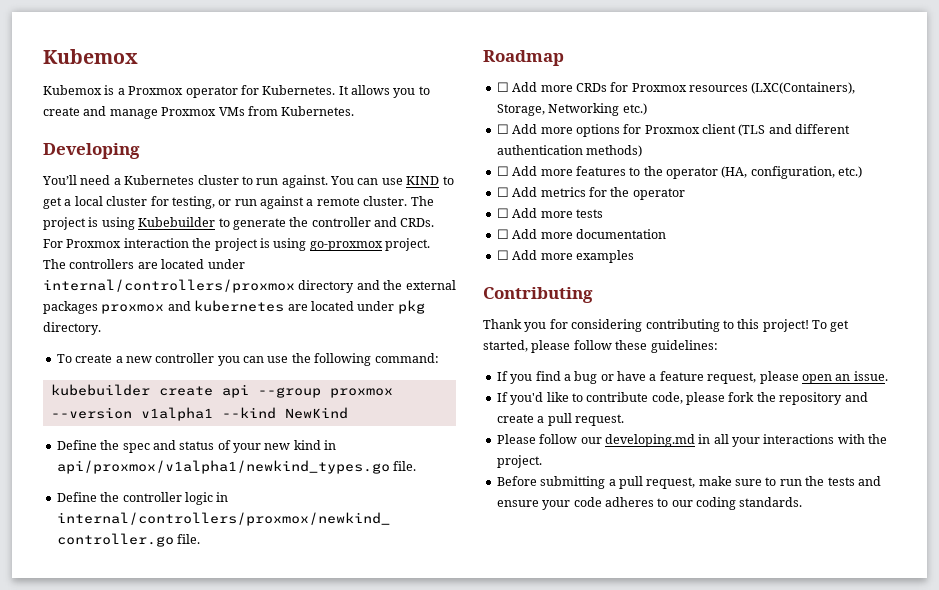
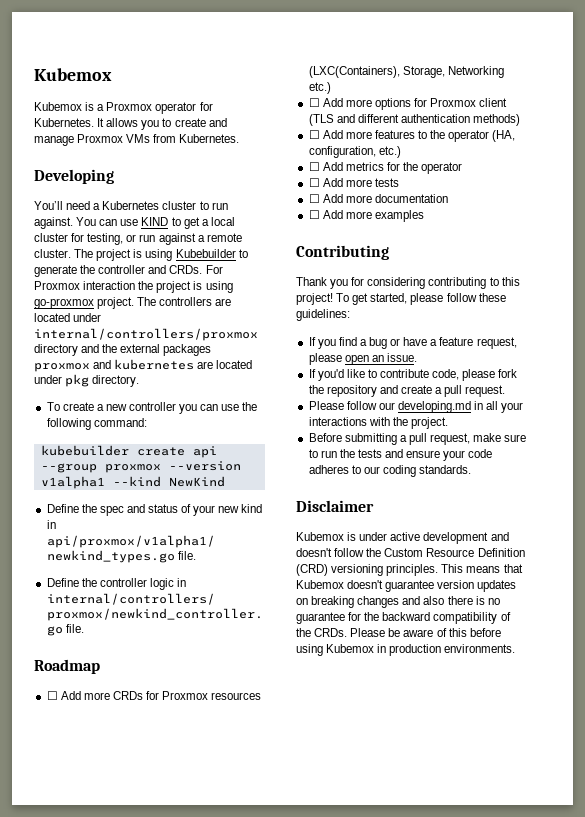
+ Disclaimer
+ Kubemox is under active development and doesn't follow the Custom Resource Definition (CRD) versioning principles. This means that Kubemox doesn't guarantee version updates on breaking changes and also there is no guarantee for the backward compatibility of the CRDs. Please be aware of this before using Kubemox in production environments.

